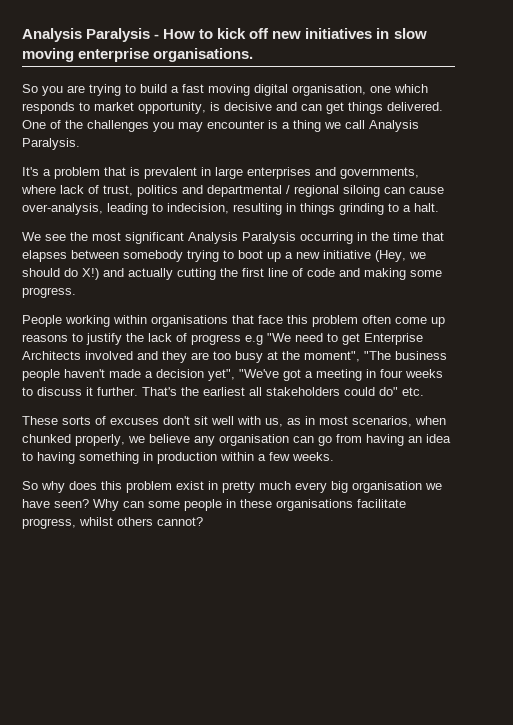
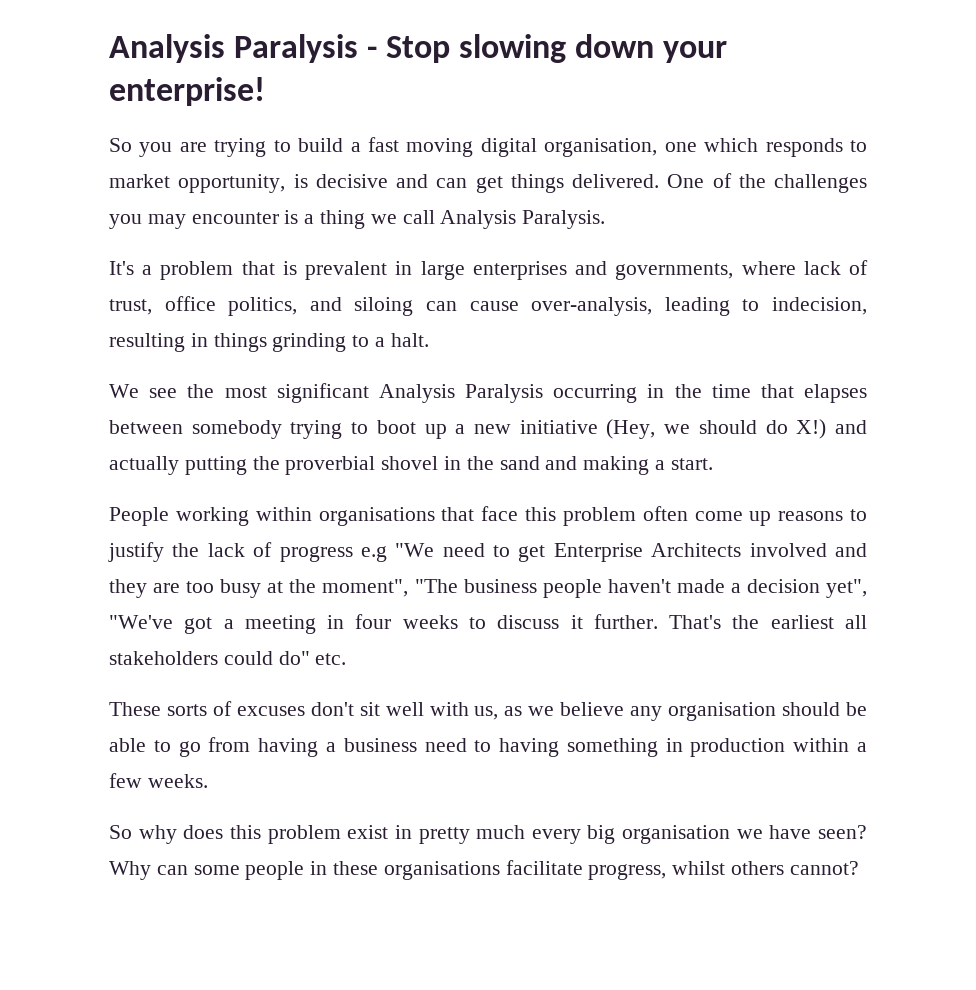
- Analysis Paralysis - How to kick off new initiatives in slow moving enterprise organisations.
+ Analysis Paralysis - Stop slowing down your enterprise!
- It's a problem that is prevalent in large enterprises and governments, where lack of trust, politics and departmental / regional siloing can cause over-analysis, leading to indecision, resulting in things grinding to a halt.
+ It's a problem that is prevalent in large enterprises and governments, where lack of trust, office politics, and siloing can cause over-analysis, leading to indecision, resulting in things grinding to a halt.
- We see the most significant Analysis Paralysis occurring in the time that elapses between somebody trying to boot up a new initiative (Hey, we should do X!) and actually cutting the first line of code and making some progress.
+ We see the most significant Analysis Paralysis occurring in the time that elapses between somebody trying to boot up a new initiative (Hey, we should do X!) and actually putting the proverbial shovel in the sand and making a start.
- These sorts of excuses don't sit well with us, as in most scenarios, when chunked properly, we believe any organisation can go from having an idea to having something in production within a few weeks.
+ These sorts of excuses don't sit well with us, as we believe any organisation should be able to go from having a business need to having something in production within a few weeks.

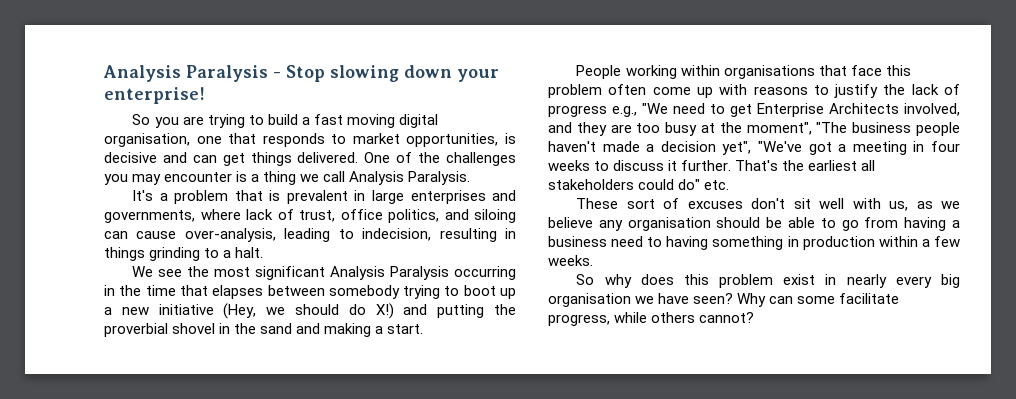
- So you are trying to build a fast moving digital organisation, one which responds to market opportunity, is decisive and can get things delivered.
+ So you are trying to build a fast moving digital organisation, one that responds to market opportunities, is decisive and can get things delivered.
- We see the most significant Analysis Paralysis occurring in the time that elapses between somebody trying to boot up a new initiative (Hey, we should do X!) and actually putting the proverbial shovel in the sand and making a start.
+ We see the most significant Analysis Paralysis occurring in the time that elapses between somebody trying to boot up a new initiative (Hey, we should do X!) and putting the proverbial shovel in the sand and making a start.
- People working within organisations that face this problem often come up reasons to justify the lack of progress e.g "We need to get Enterprise Architects involved and they are too busy at the moment", "The business people haven't made a decision yet", "We've got a meeting in four weeks to discuss it further.
+ People working within organisations that face this problem often come up with reasons to justify the lack of progress e.g., "We need to get Enterprise Architects involved, and they are too busy at the moment", "The business people haven't made a decision yet", "We've got a meeting in four weeks to discuss it further.
- These sorts of excuses don't sit well with us, as we believe any organisation should be able to go from having a business need to having something in production within a few weeks.
+ These sort of excuses don't sit well with us, as we believe any organisation should be able to go from having a business need to having something in production within a few weeks.
- So why does this problem exist in pretty much every big organisation we have seen?
+ So why does this problem exist in nearly every big organisation we have seen?
- Why can some people in these organisations facilitate progress, whilst others cannot?
+ Why can some facilitate progress, while others cannot?

